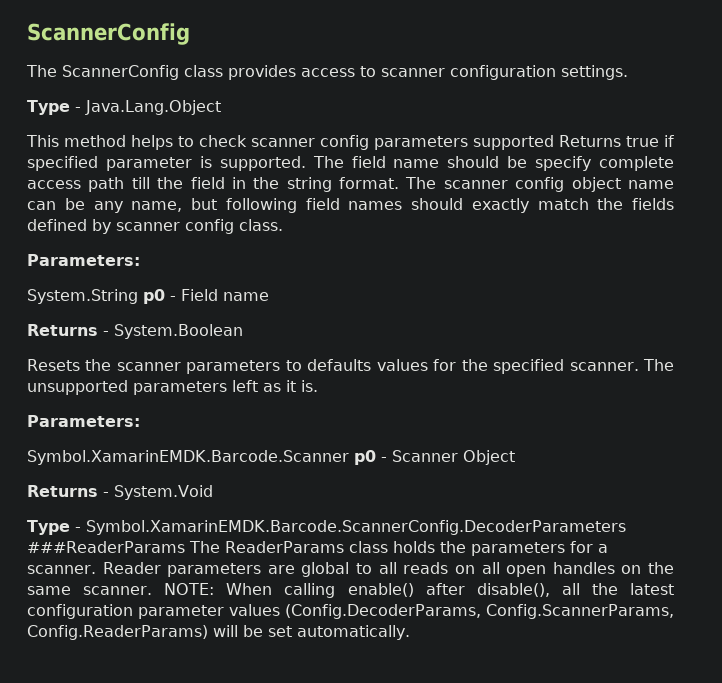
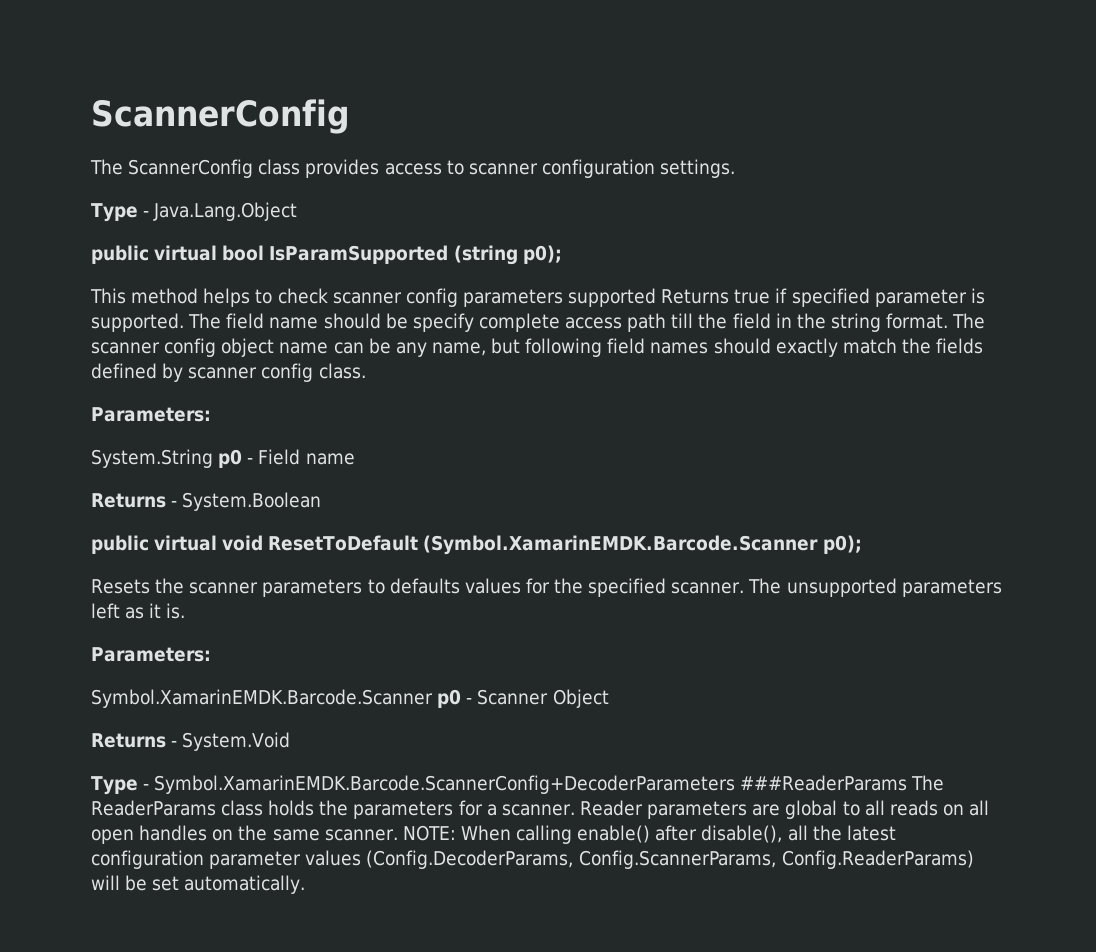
+ public virtual bool IsParamSupported (string p0);
+ public virtual void ResetToDefault (Symbol.XamarinEMDK.Barcode.Scanner p0);
- Type - Symbol.XamarinEMDK.Barcode.ScannerConfig.DecoderParameters ###ReaderParams The ReaderParams class holds the parameters for a scanner.
+ Type - Symbol.XamarinEMDK.Barcode.ScannerConfig+DecoderParameters ###ReaderParams The ReaderParams class holds the parameters for a scanner.

